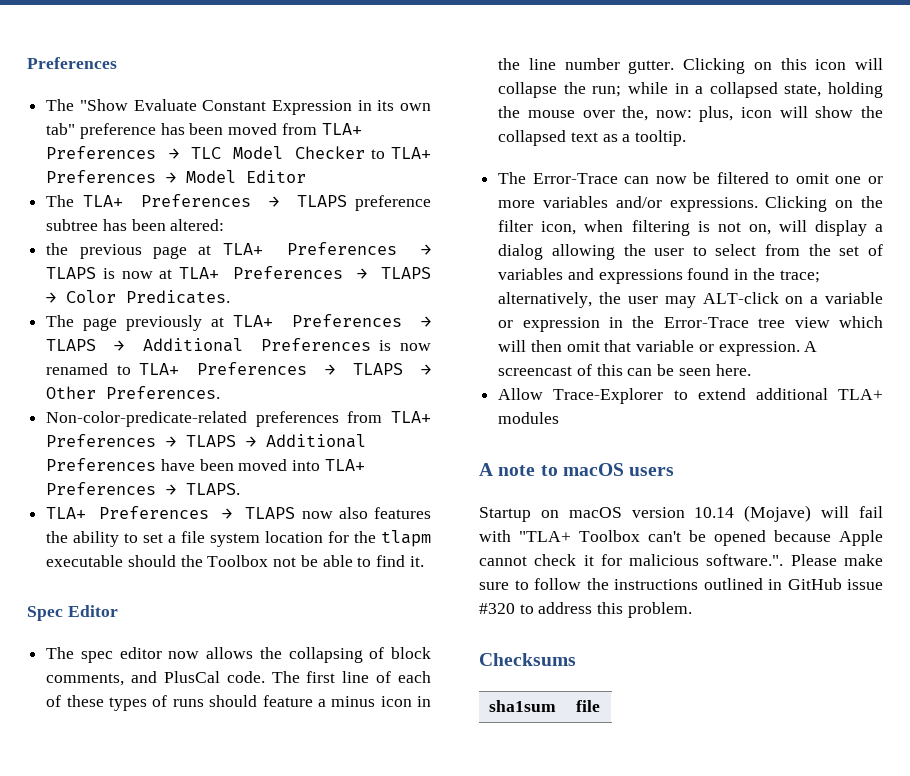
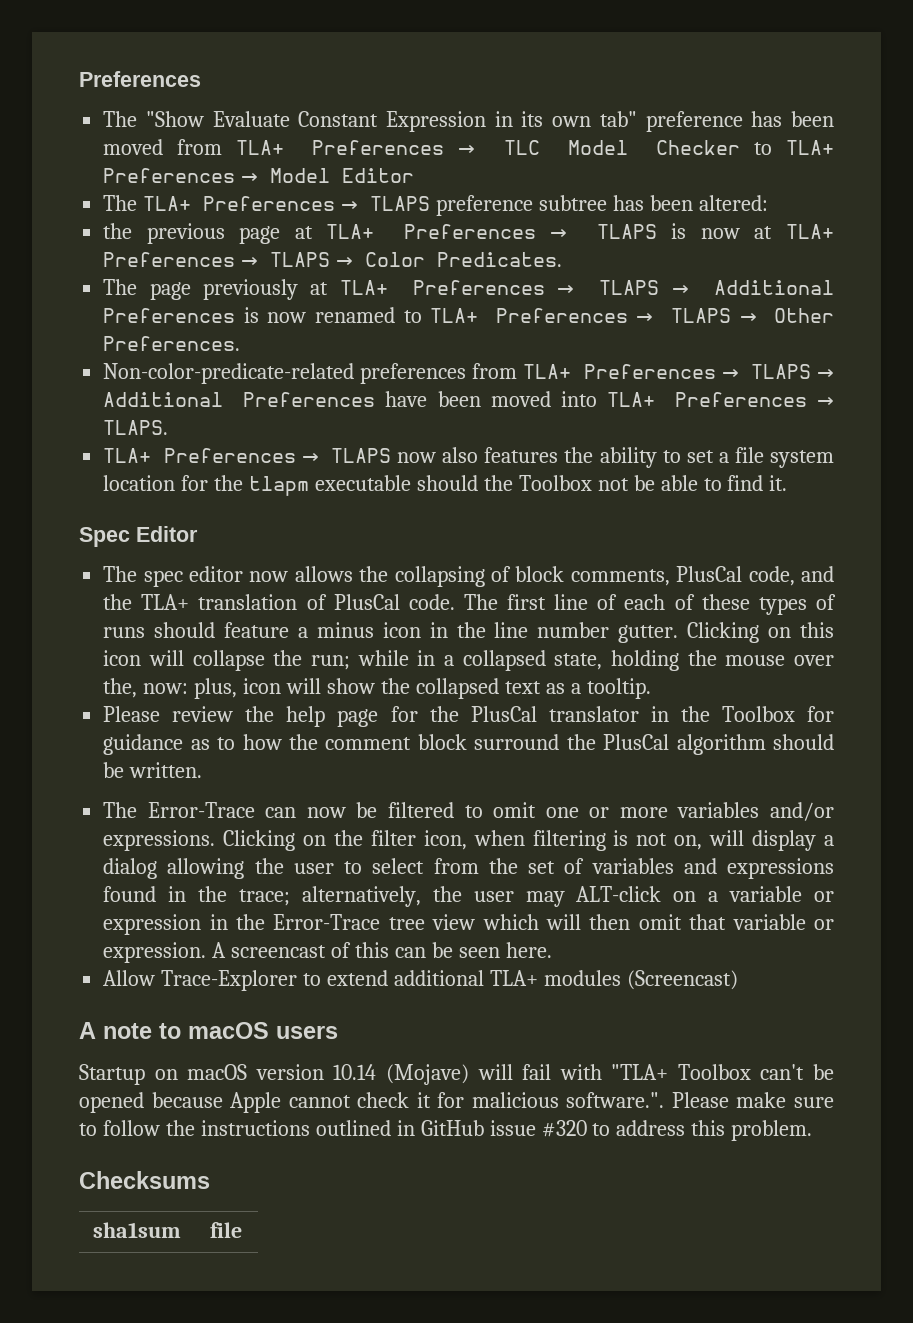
- The spec editor now allows the collapsing of block comments, and PlusCal code.
+ The spec editor now allows the collapsing of block comments, PlusCal code, and the TLA+ translation of PlusCal code.
+ Please review the help page for the PlusCal translator in the Toolbox for guidance as to how the comment block surround the PlusCal algorithm should be written.
- Allow Trace-Explorer to extend additional TLA+ modules
+ Allow Trace-Explorer to extend additional TLA+ modules (Screencast)

